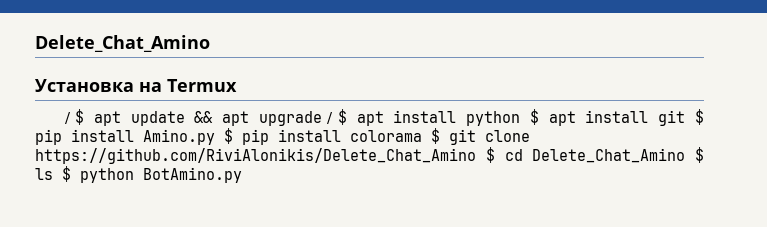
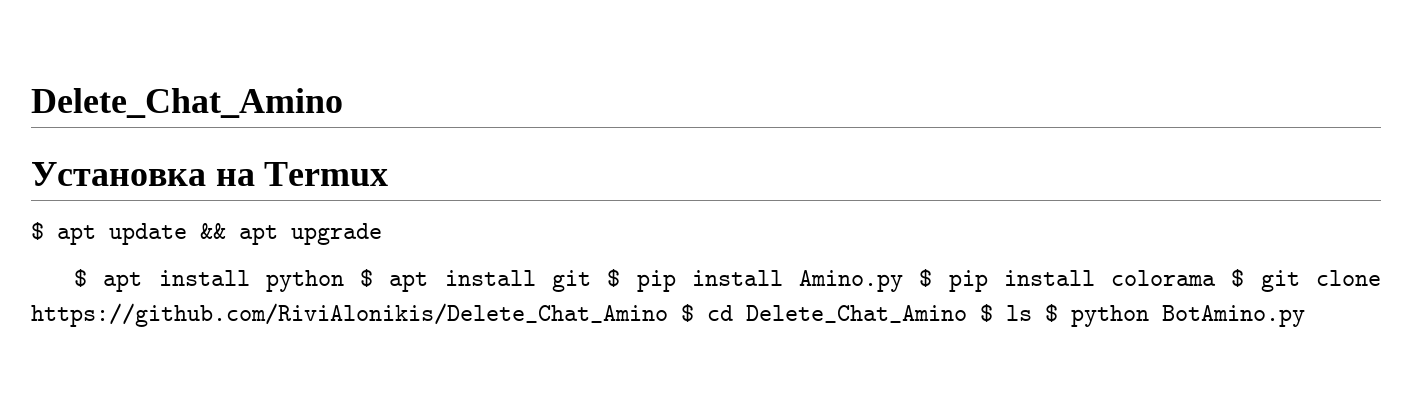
- / $ apt update && apt upgrade / $ apt install python $ apt install git $ pip install Amino.py $ pip install colorama $ git clone https://github.com/RiviAlonikis/Delete_Chat_Amino $ cd Delete_Chat_Amino $ ls $ python BotAmino.py
+ $ apt update && apt upgrade
+ $ apt install python $ apt install git $ pip install Amino.py $ pip install colorama $ git clone https://github.com/RiviAlonikis/Delete_Chat_Amino $ cd Delete_Chat_Amino $ ls $ python BotAmino.py

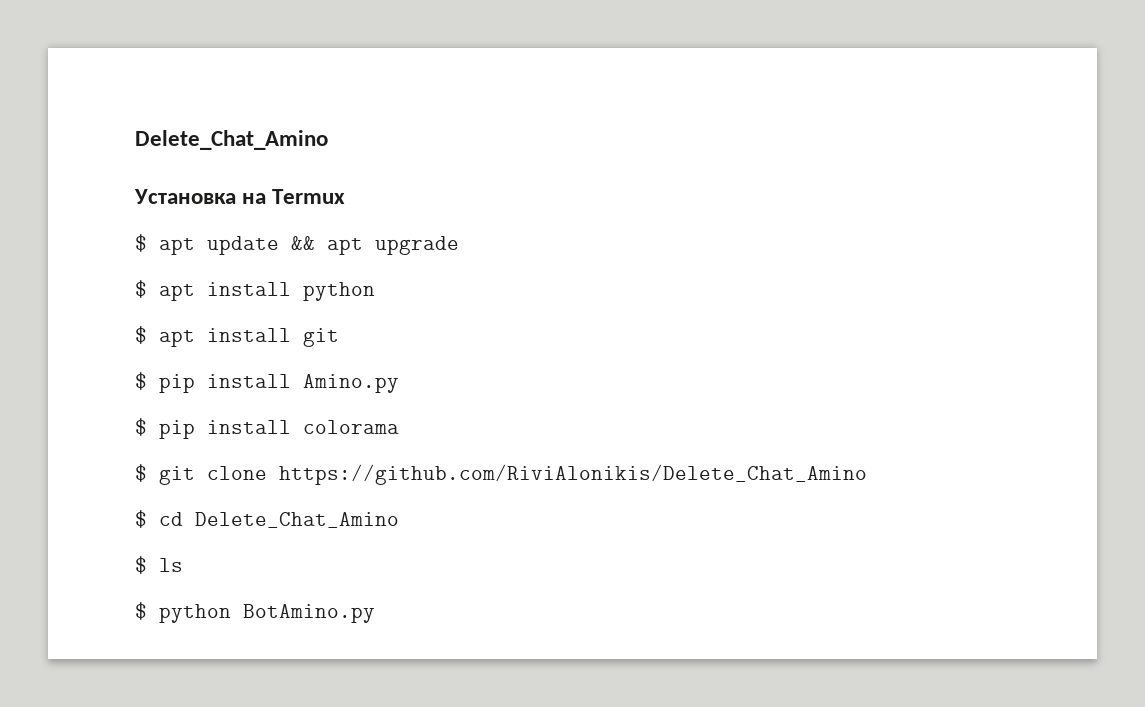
- $ apt install python $ apt install git $ pip install Amino.py $ pip install colorama $ git clone https://github.com/RiviAlonikis/Delete_Chat_Amino $ cd Delete_Chat_Amino $ ls $ python BotAmino.py
+ $ apt install python
+ $ apt install git
+ $ pip install Amino.py
+ $ pip install colorama
+ $ git clone https://github.com/RiviAlonikis/Delete_Chat_Amino
+ $ cd Delete_Chat_Amino
+ $ ls
+ $ python BotAmino.py

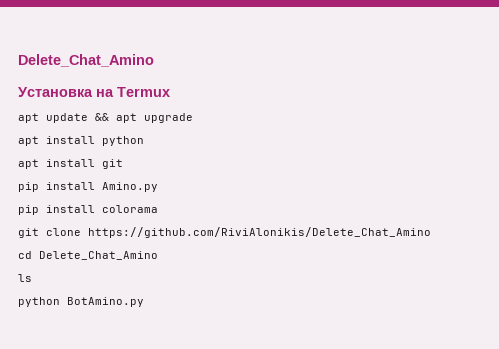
- $ apt update && apt upgrade
+ apt update && apt upgrade
- $ apt install python
+ apt install python
- $ apt install git
+ apt install git
- $ pip install Amino.py
+ pip install Amino.py
- $ pip install colorama
+ pip install colorama
- $ git clone https://github.com/RiviAlonikis/Delete_Chat_Amino
+ git clone https://github.com/RiviAlonikis/Delete_Chat_Amino
- $ cd Delete_Chat_Amino
+ cd Delete_Chat_Amino
- $ ls
+ ls
- $ python BotAmino.py
+ python BotAmino.py

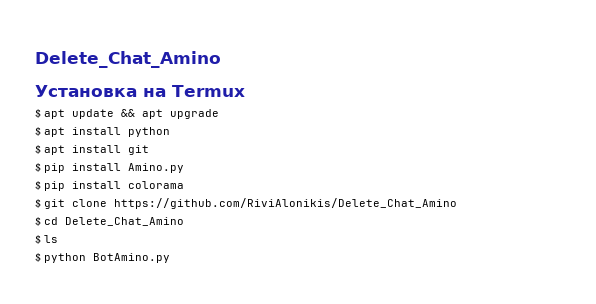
- apt update && apt upgrade
+ $ apt update && apt upgrade
- apt install python
+ $ apt install python
- apt install git
+ $ apt install git
- pip install Amino.py
+ $ pip install Amino.py
- pip install colorama
+ $ pip install colorama
- git clone https://github.com/RiviAlonikis/Delete_Chat_Amino
+ $ git clone https://github.com/RiviAlonikis/Delete_Chat_Amino
- cd Delete_Chat_Amino
+ $ cd Delete_Chat_Amino
- ls
+ $ ls
- python BotAmino.py
+ $ python BotAmino.py

